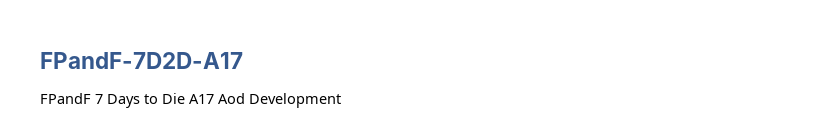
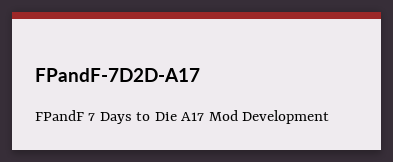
- FPandF 7 Days to Die A17 Aod Development
+ FPandF 7 Days to Die A17 Mod Development

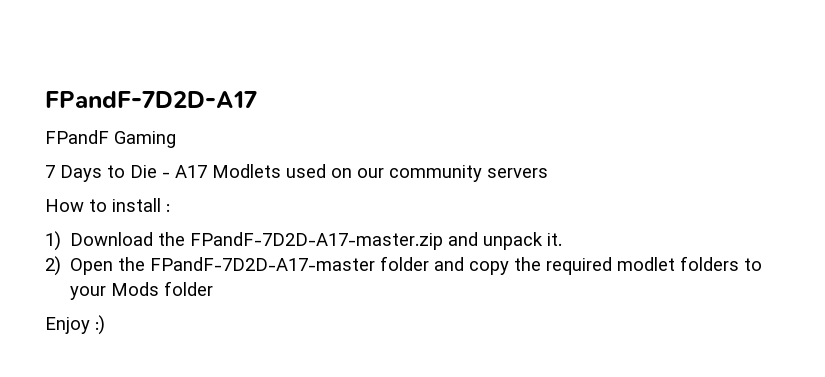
- FPandF 7 Days to Die A17 Mod Development
+ FPandF Gaming
+ 7 Days to Die - A17 Modlets used on our community servers
+ How to install :
+ 1) Download the FPandF-7D2D-A17-master.zip and unpack it.
+ 2) Open the FPandF-7D2D-A17-master folder and copy the required modlet folders to your Mods folder
+ Enjoy :)

